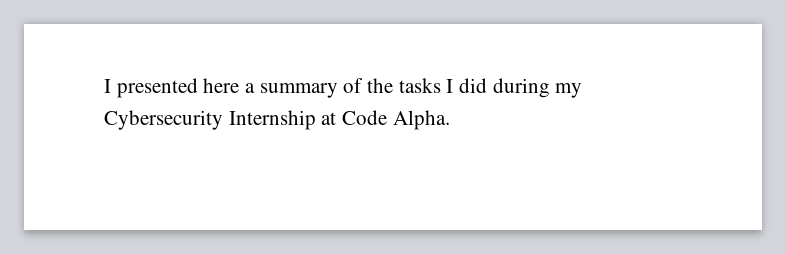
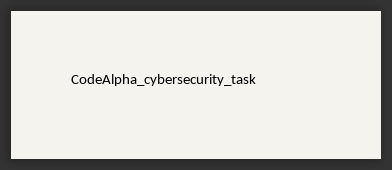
- I presented here a summary of the tasks I did during my Cybersecurity Internship at Code Alpha.
+ CodeAlpha_cybersecurity_task

